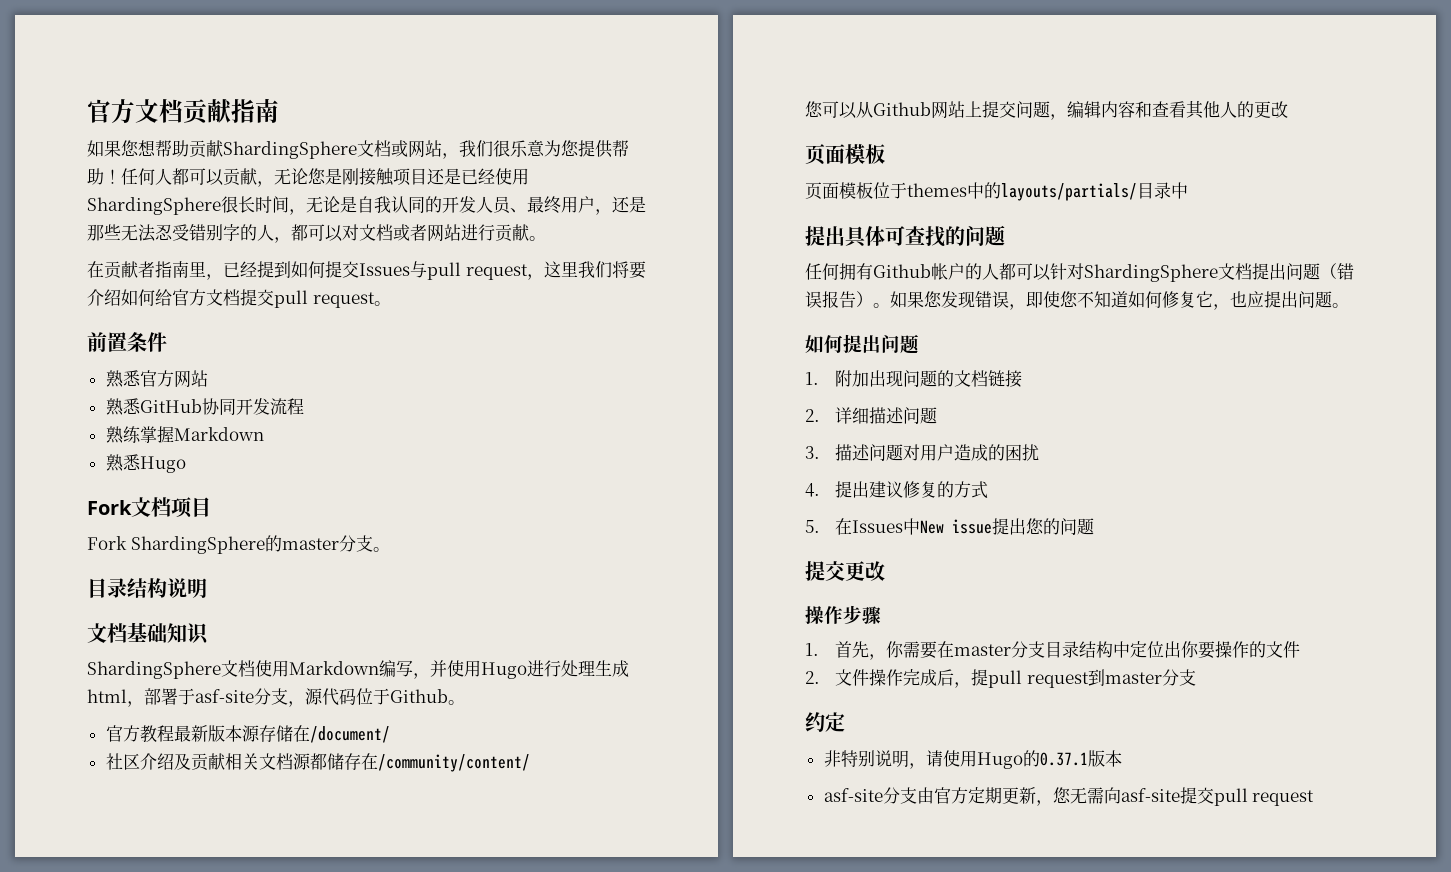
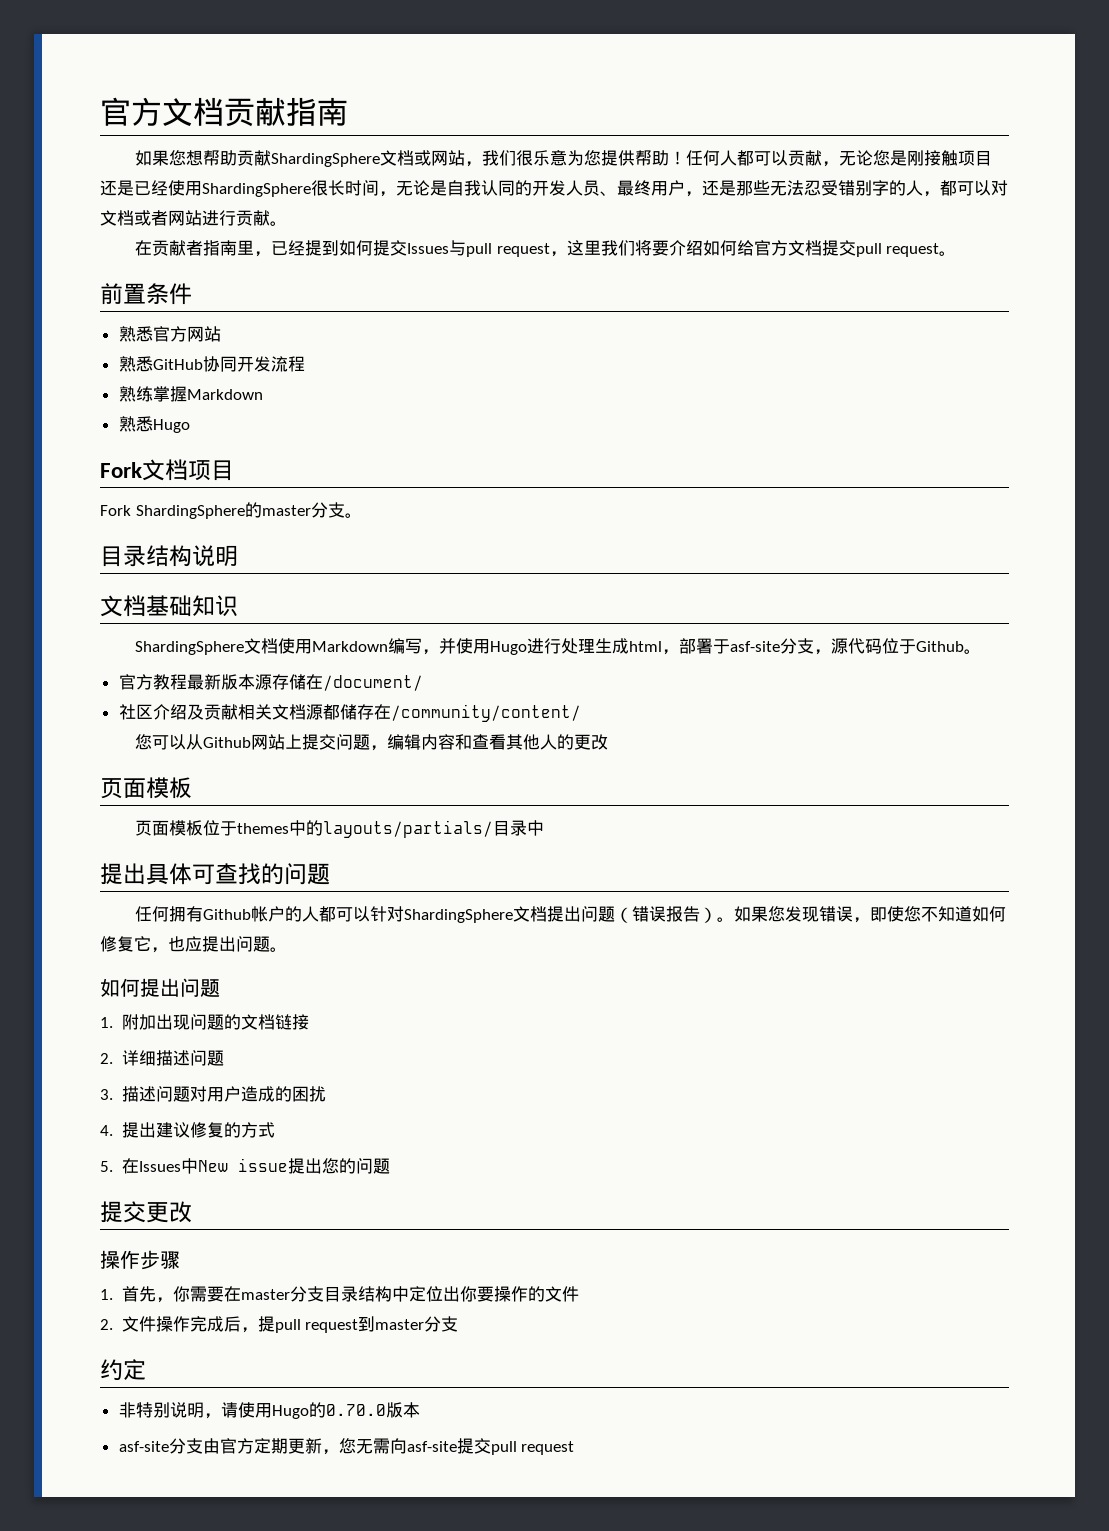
- 非特别说明，请使用Hugo的0.37.1版本
+ 非特别说明，请使用Hugo的0.70.0版本

